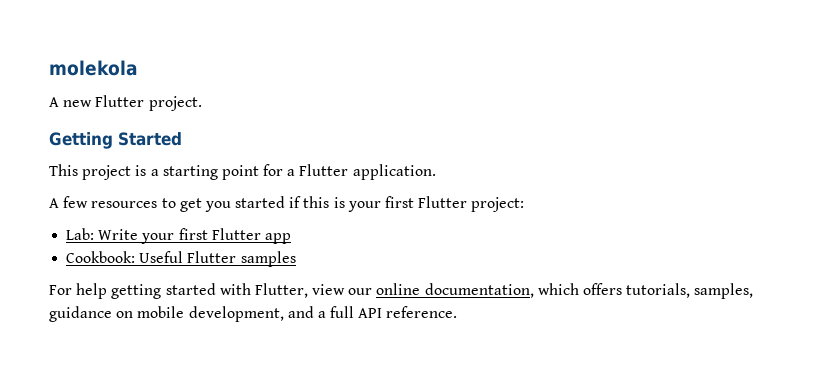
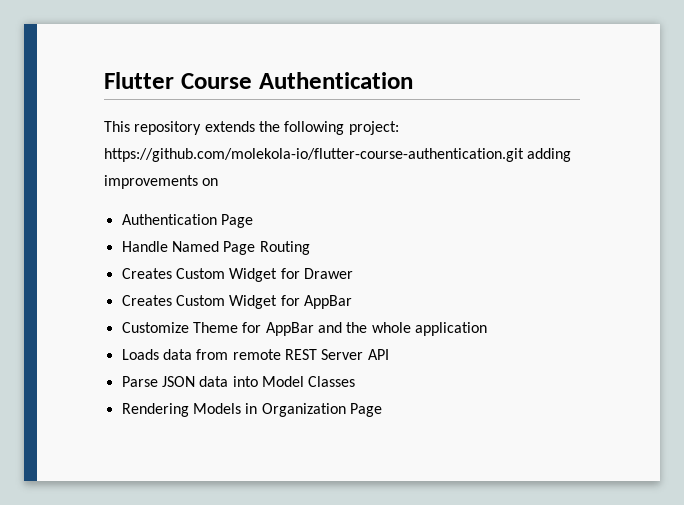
- molekola
- A new Flutter project.
- Getting Started
- This project is a starting point for a Flutter application.
- A few resources to get you started if this is your first Flutter project:
- Lab: Write your first Flutter app
- Cookbook: Useful Flutter samples
- For help getting started with Flutter, view our online documentation, which offers tutorials, samples, guidance on mobile development, and a full API reference.
+ Flutter Course Authentication
+ This repository extends the following project: https://github.com/molekola-io/flutter-course-authentication.git adding improvements on
+ Authentication Page
+ Handle Named Page Routing
+ Creates Custom Widget for Drawer
+ Creates Custom Widget for AppBar
+ Customize Theme for AppBar and the whole application
+ Loads data from remote REST Server API
+ Parse JSON data into Model Classes
+ Rendering Models in Organization Page

